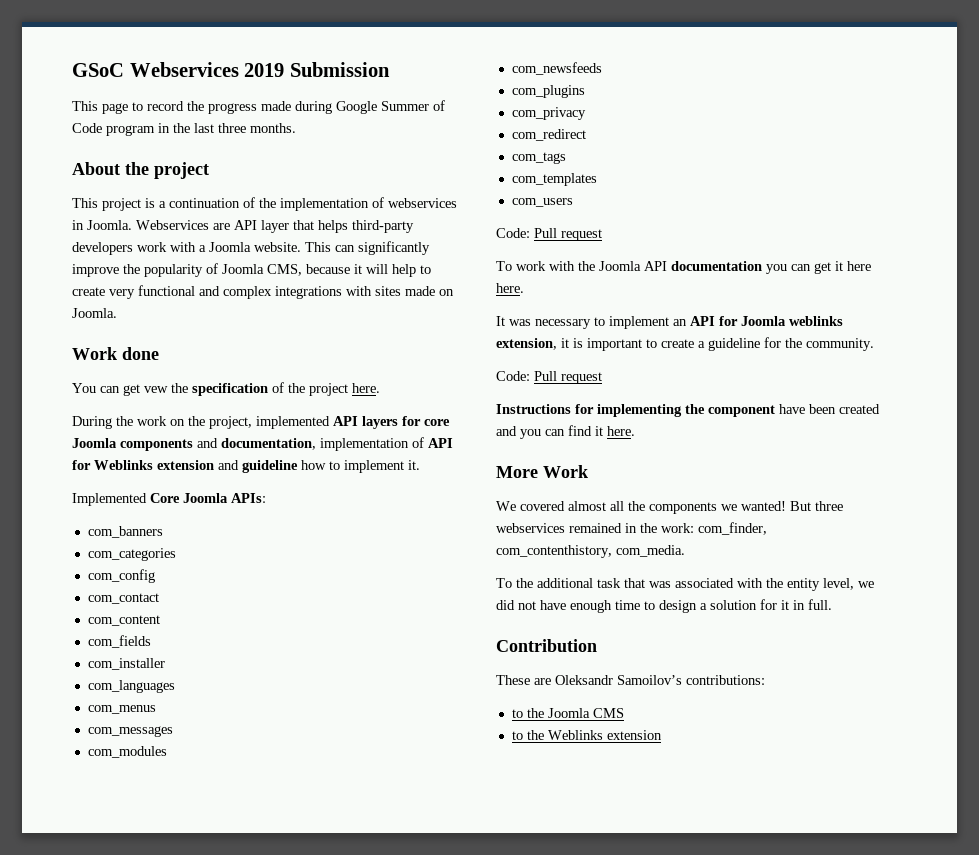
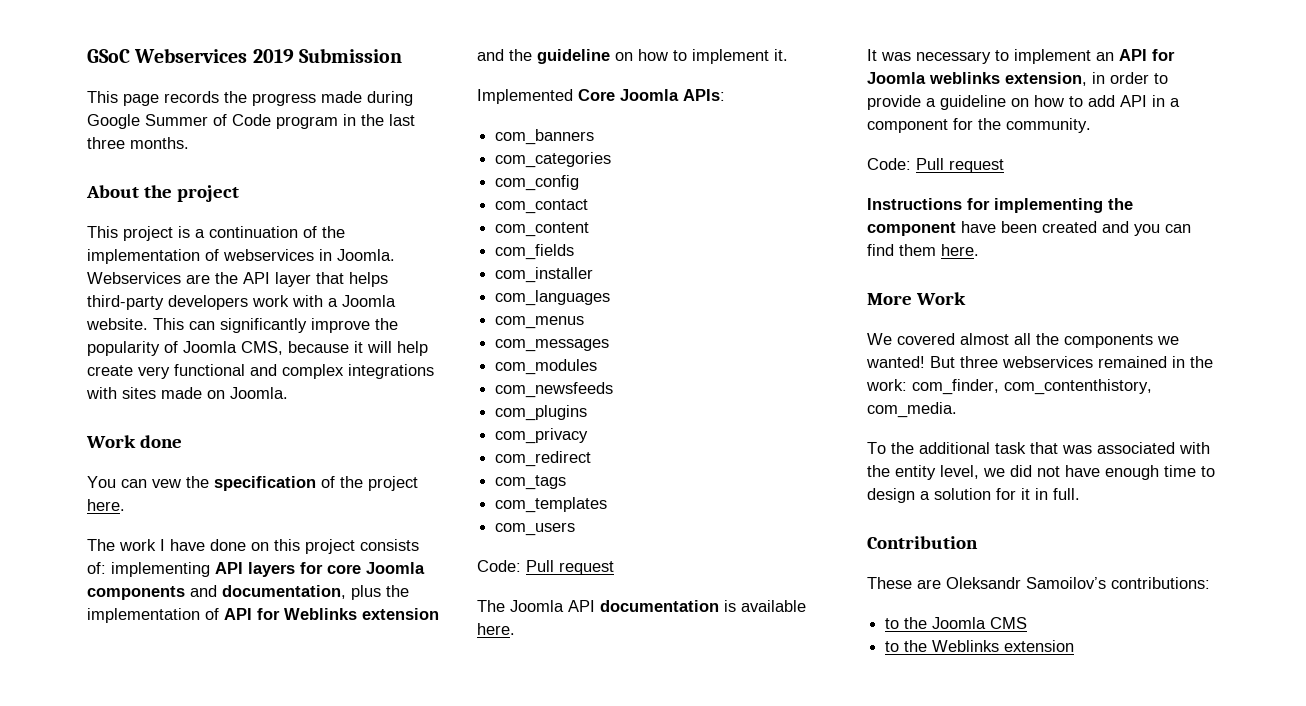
- This page to record the progress made during Google Summer of Code program in the last three months.
+ This page records the progress made during Google Summer of Code program in the last three months.
- Webservices are API layer that helps third-party developers work with a Joomla website.
+ Webservices are the API layer that helps third-party developers work with a Joomla website.
- This can significantly improve the popularity of Joomla CMS, because it will help to create very functional and complex integrations with sites made on Joomla.
+ This can significantly improve the popularity of Joomla CMS, because it will help create very functional and complex integrations with sites made on Joomla.
- You can get vew the specification of the project here.
+ You can vew the specification of the project here.
- During the work on the project, implemented API layers for core Joomla components and documentation, implementation of API for Weblinks extension and guideline how to implement it.
+ The work I have done on this project consists of: implementing API layers for core Joomla components and documentation, plus the implementation of API for Weblinks extension and the guideline on how to implement it.
- To work with the Joomla API documentation you can get it here here.
+ The Joomla API documentation is available here.
- It was necessary to implement an API for Joomla weblinks extension, it is important to create a guideline for the community.
+ It was necessary to implement an API for Joomla weblinks extension, in order to provide a guideline on how to add API in a component for the community.
- Instructions for implementing the component have been created and you can find it here.
+ Instructions for implementing the component have been created and you can find them here.

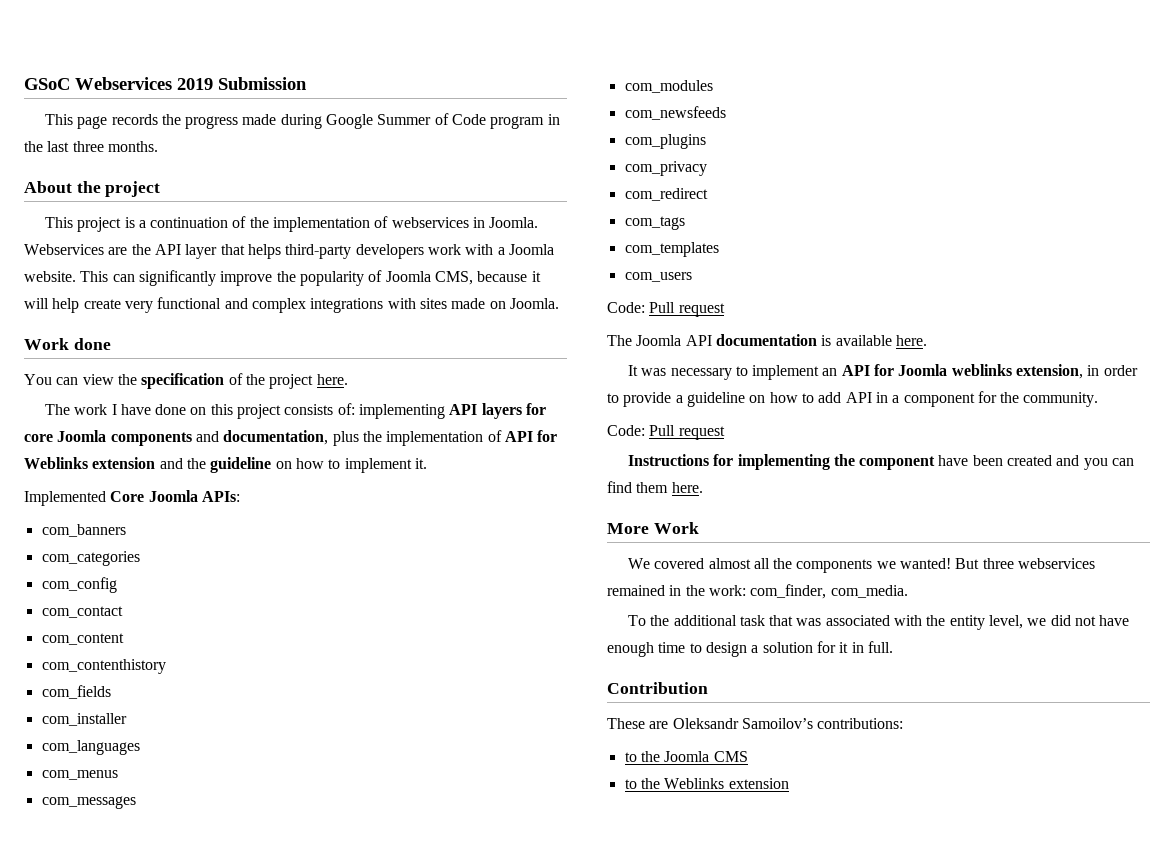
- You can vew the specification of the project here.
+ You can view the specification of the project here.
+ com_contenthistory
- But three webservices remained in the work: com_finder, com_contenthistory, com_media.
+ But three webservices remained in the work: com_finder, com_media.

